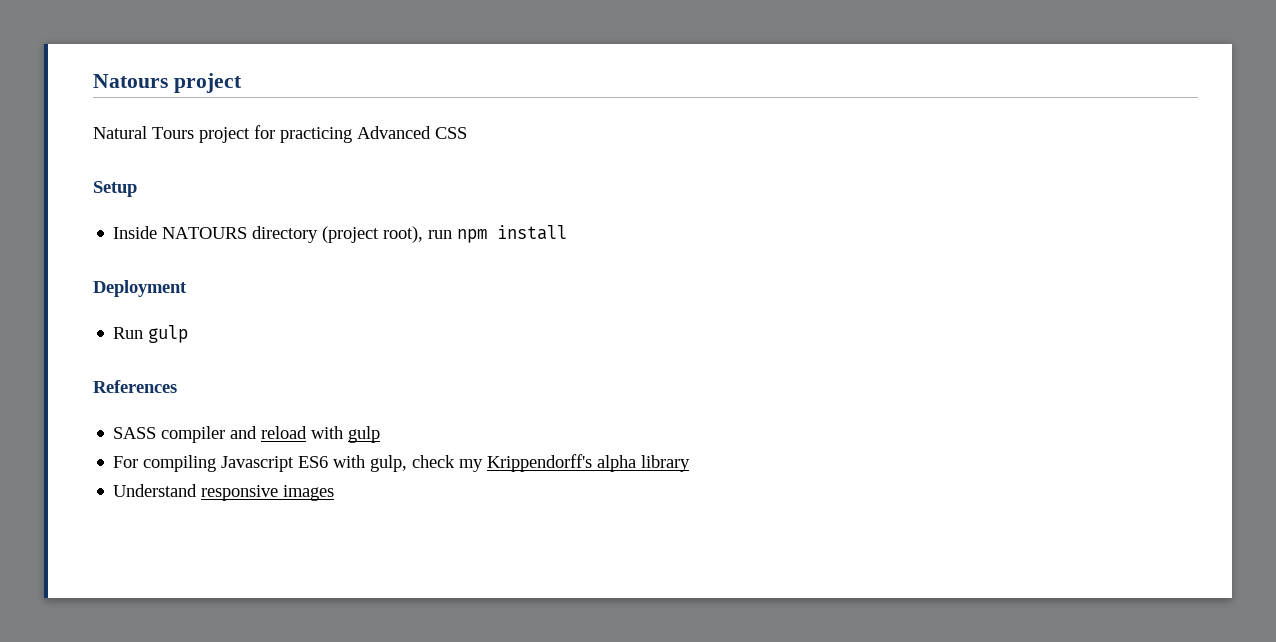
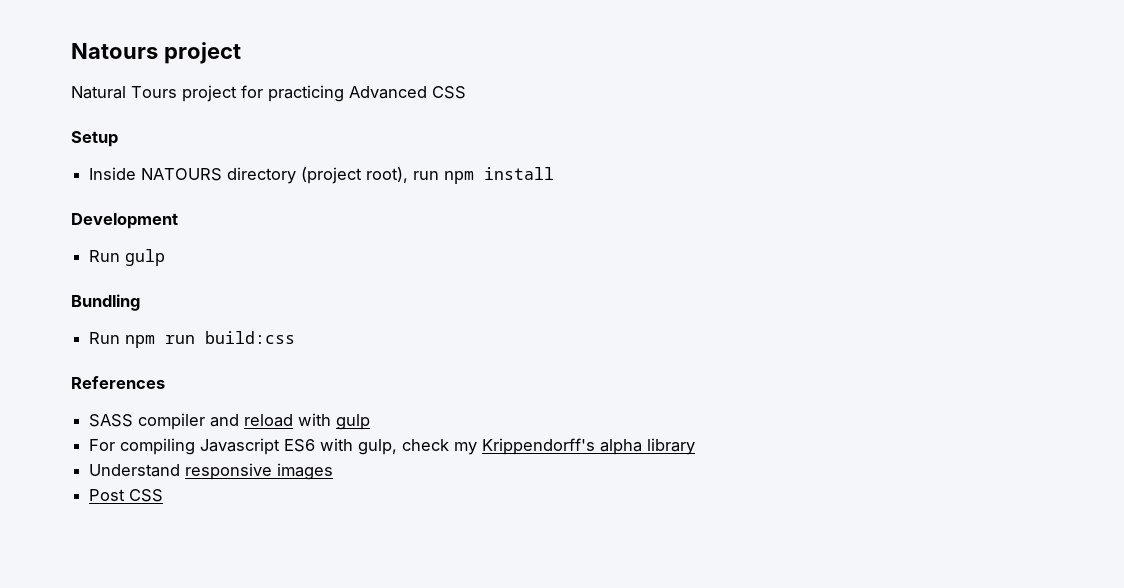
- Deployment
+ Development
+ Bundling
+ Run npm run build:css
+ Post CSS

